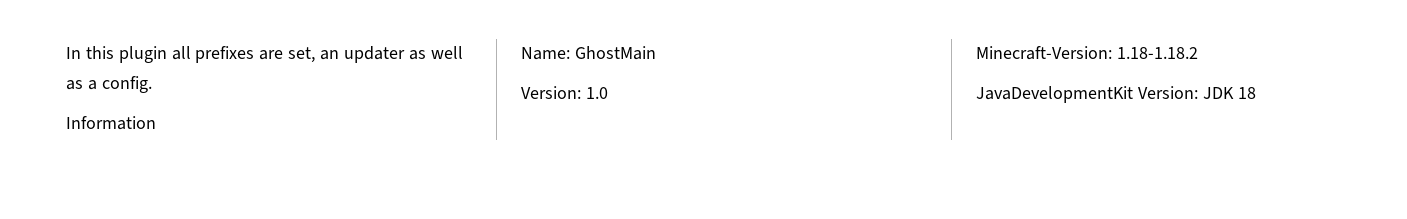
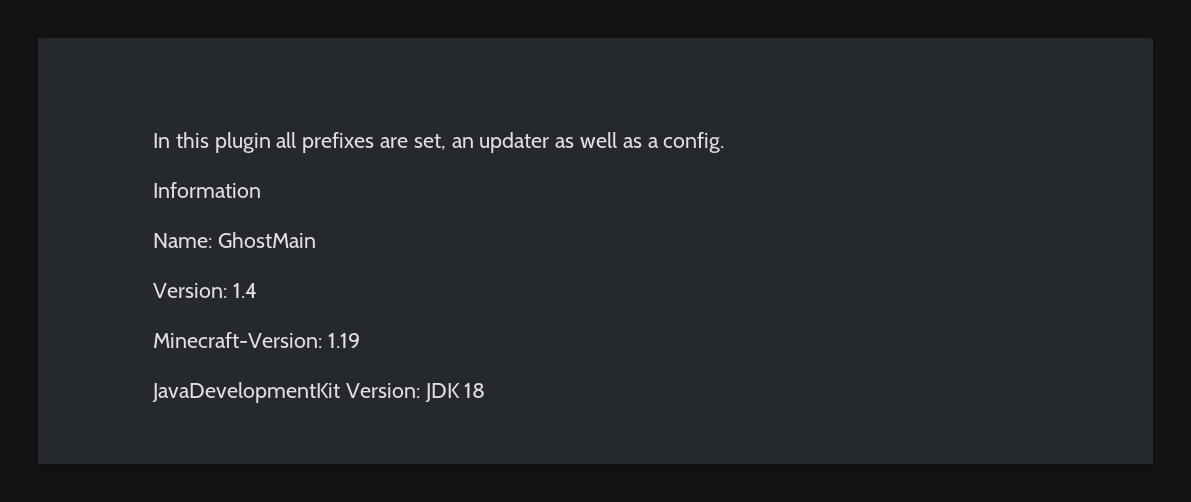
- Version: 1.0
+ Version: 1.4
- Minecraft-Version: 1.18-1.18.2
+ Minecraft-Version: 1.19

